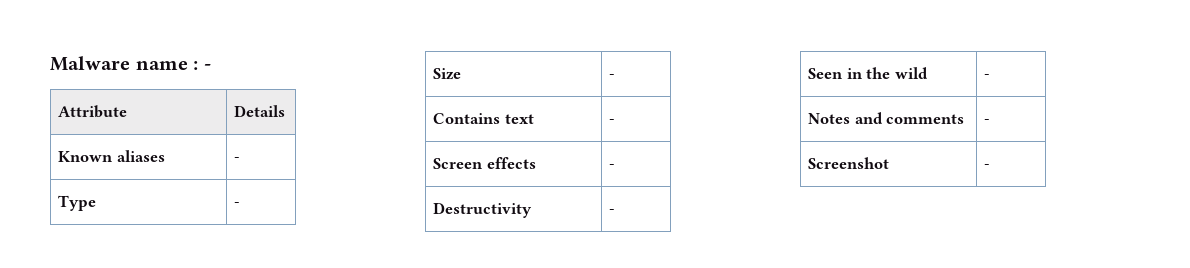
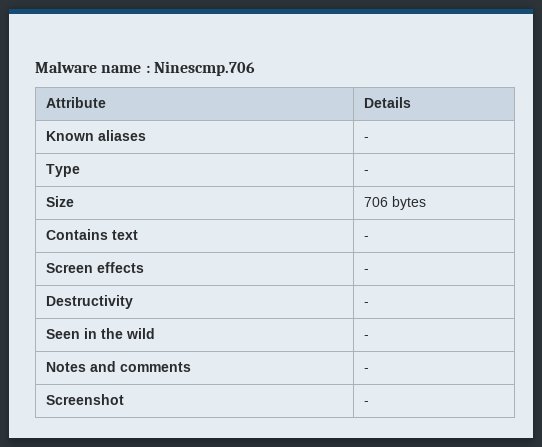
- Malware name : -
+ Malware name : Ninescmp.706
- Size | -
+ Size | 706 bytes

